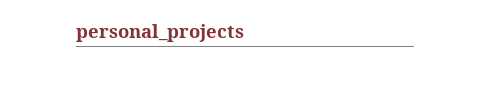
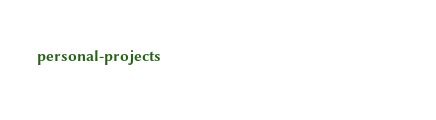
- personal_projects
+ personal-projects

